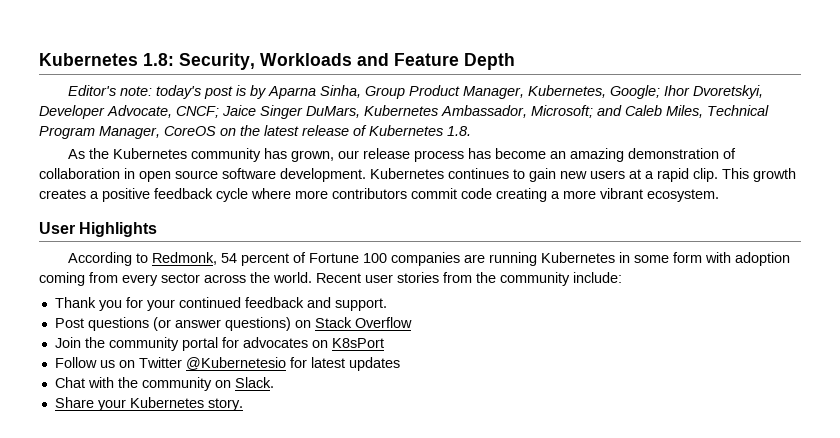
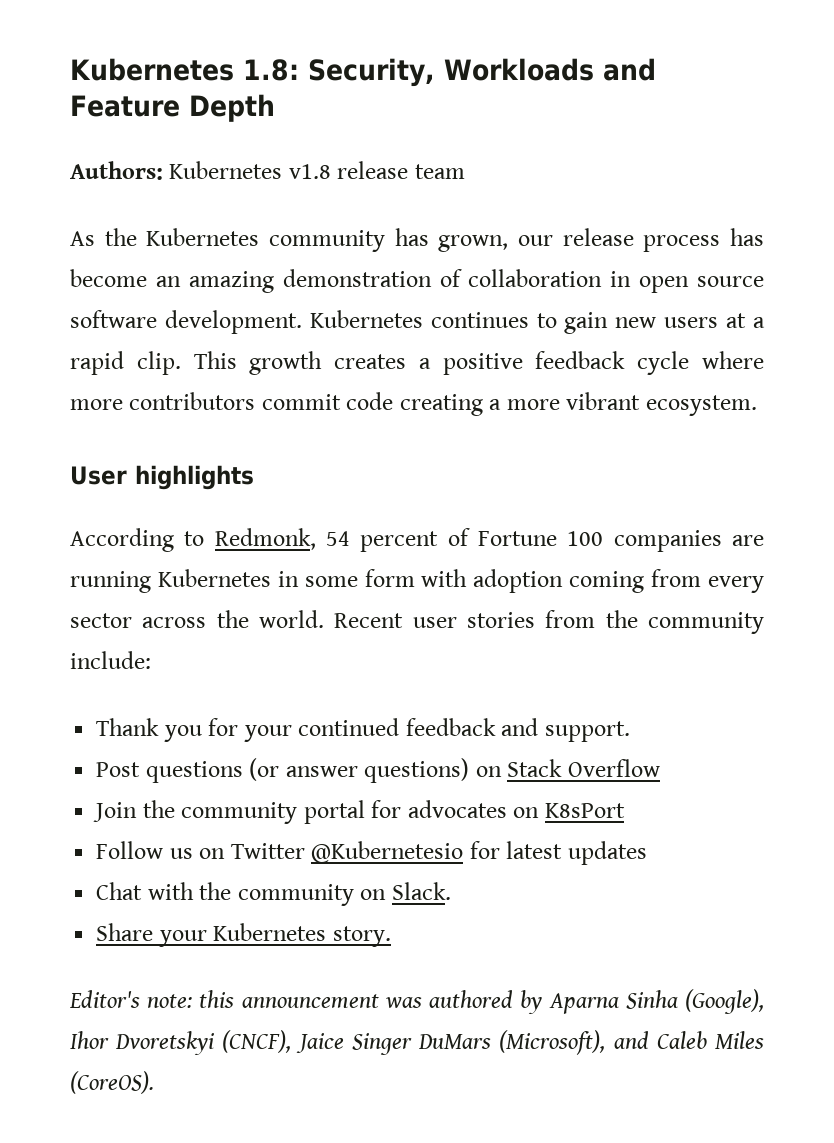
- Editor's note: today's post is by Aparna Sinha, Group Product Manager, Kubernetes, Google; Ihor Dvoretskyi, Developer Advocate, CNCF; Jaice Singer DuMars, Kubernetes Ambassador, Microsoft; and Caleb Miles, Technical Program Manager, CoreOS on the latest release of Kubernetes 1.8.
+ Authors: Kubernetes v1.8 release team
- User Highlights
+ User highlights
+ Editor's note: this announcement was authored by Aparna Sinha (Google), Ihor Dvoretskyi (CNCF), Jaice Singer DuMars (Microsoft), and Caleb Miles (CoreOS).

